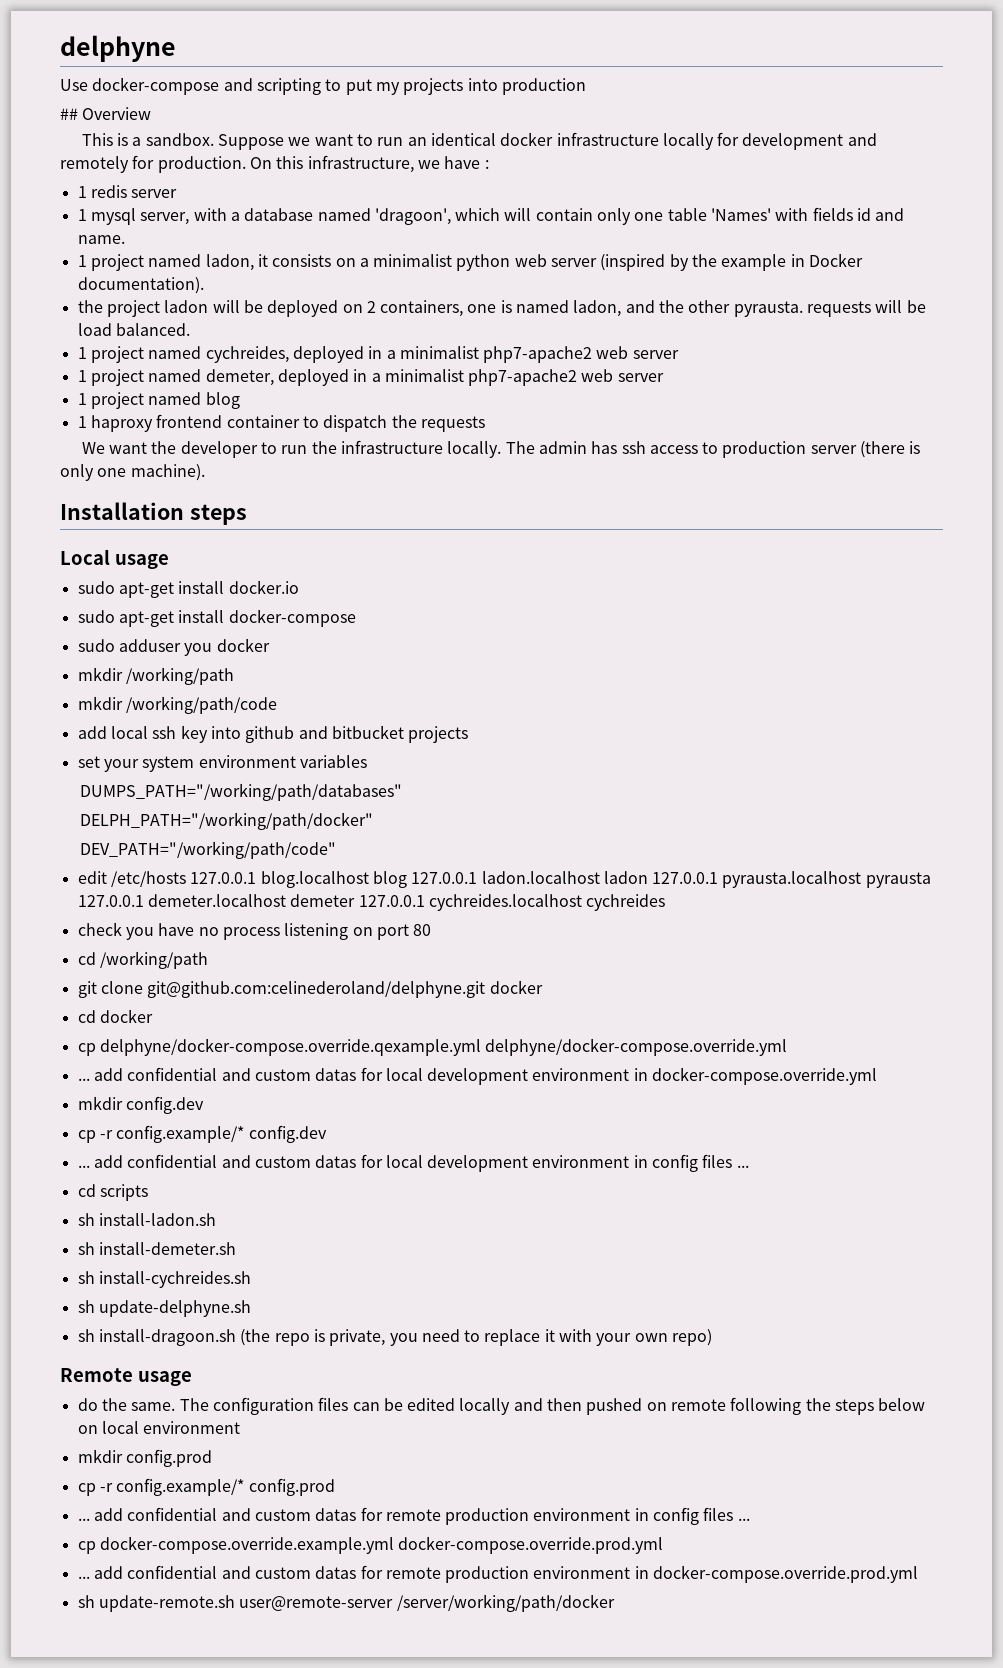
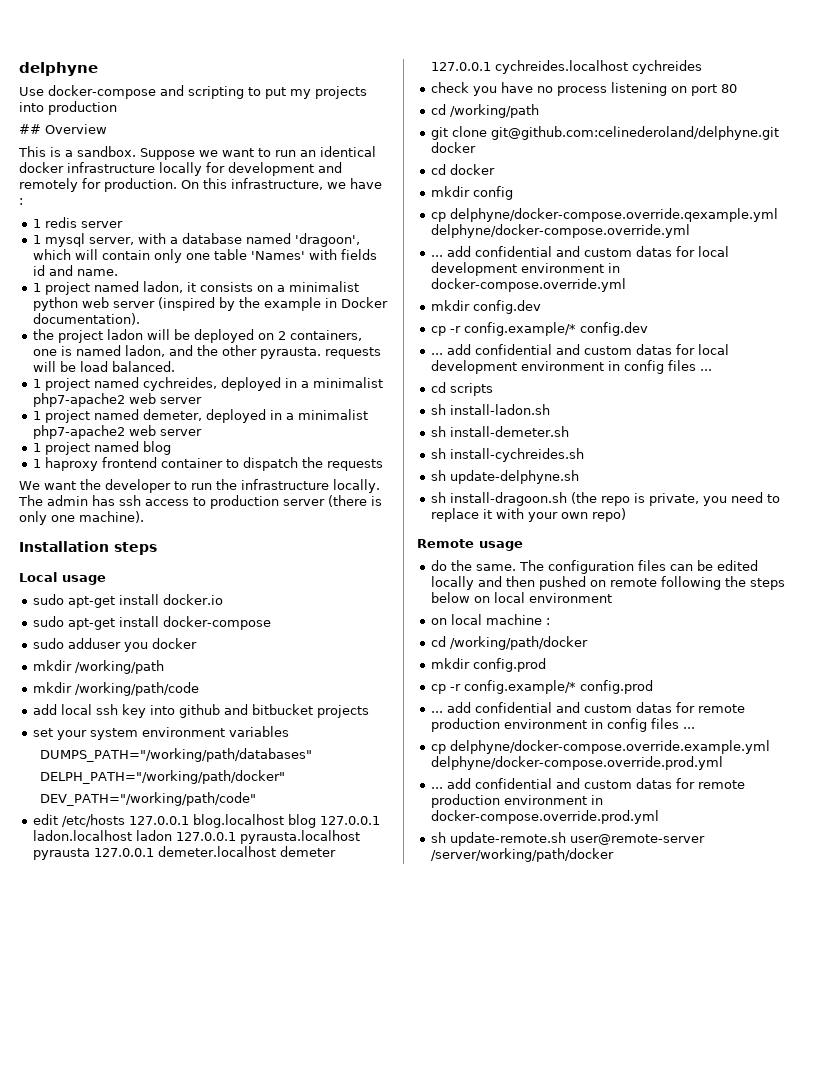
+ mkdir config
+ on local machine :
+ cd /working/path/docker
- cp docker-compose.override.example.yml docker-compose.override.prod.yml
+ cp delphyne/docker-compose.override.example.yml delphyne/docker-compose.override.prod.yml

